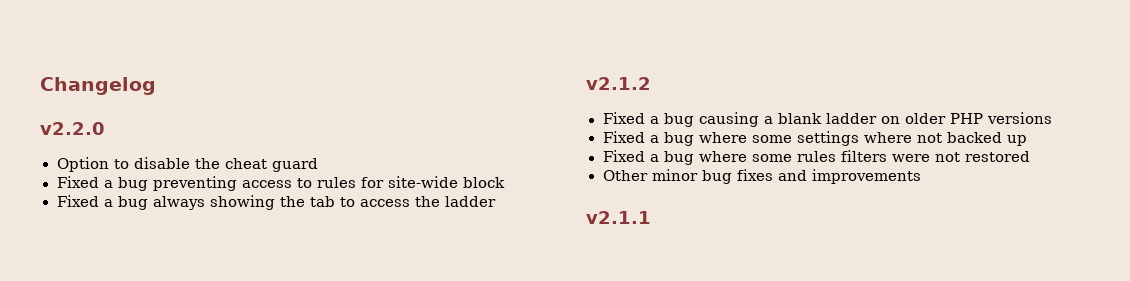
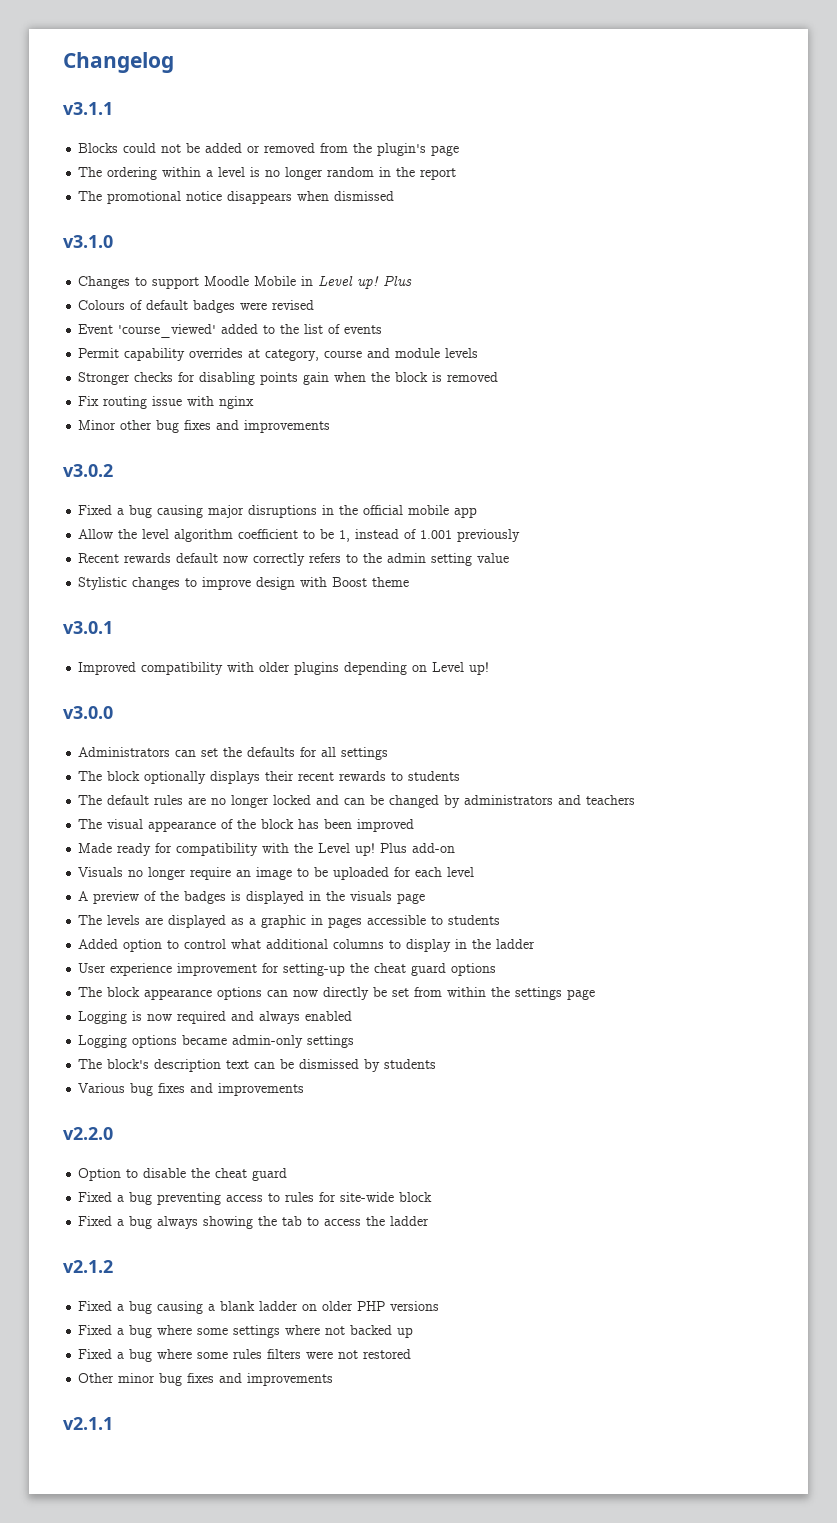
+ v3.1.1
+ Blocks could not be added or removed from the plugin's page
+ The ordering within a level is no longer random in the report
+ The promotional notice disappears when dismissed
+ v3.1.0
+ Changes to support Moodle Mobile in Level up! Plus
+ Colours of default badges were revised
+ Event 'course_viewed' added to the list of events
+ Permit capability overrides at category, course and module levels
+ Stronger checks for disabling points gain when the block is removed
+ Fix routing issue with nginx
+ Minor other bug fixes and improvements
+ v3.0.2
+ Fixed a bug causing major disruptions in the official mobile app
+ Allow the level algorithm coefficient to be 1, instead of 1.001 previously
+ Recent rewards default now correctly refers to the admin setting value
+ Stylistic changes to improve design with Boost theme
+ v3.0.1
+ Improved compatibility with older plugins depending on Level up!
+ v3.0.0
+ Administrators can set the defaults for all settings
+ The block optionally displays their recent rewards to students
+ The default rules are no longer locked and can be changed by administrators and teachers
+ The visual appearance of the block has been improved
+ Made ready for compatibility with the Level up! Plus add-on
+ Visuals no longer require an image to be uploaded for each level
+ A preview of the badges is displayed in the visuals page
+ The levels are displayed as a graphic in pages accessible to students
+ Added option to control what additional columns to display in the ladder
+ User experience improvement for setting-up the cheat guard options
+ The block appearance options can now directly be set from within the settings page
+ Logging is now required and always enabled
+ Logging options became admin-only settings
+ The block's description text can be dismissed by students
+ Various bug fixes and improvements

